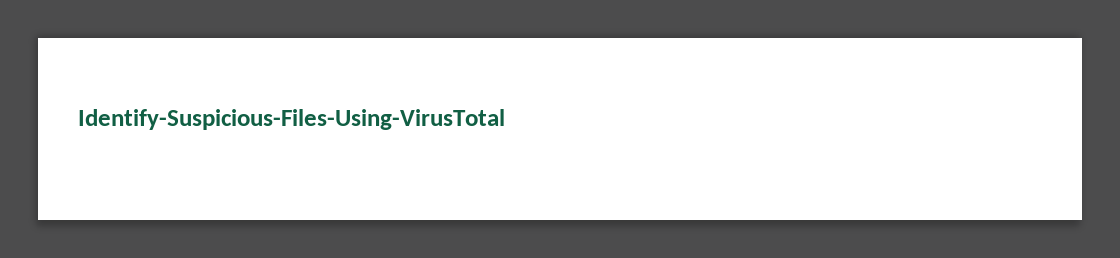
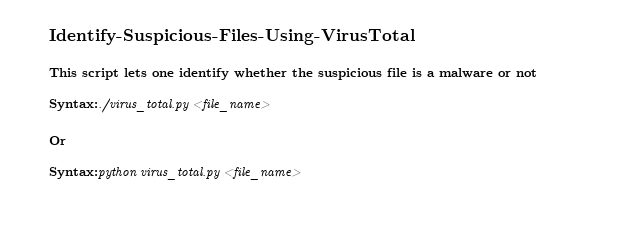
+ This script lets one identify whether the suspicious file is a malware or not
+ Syntax:./virus_total.py <file_name>
+ Or
+ Syntax:python virus_total.py <file_name>

